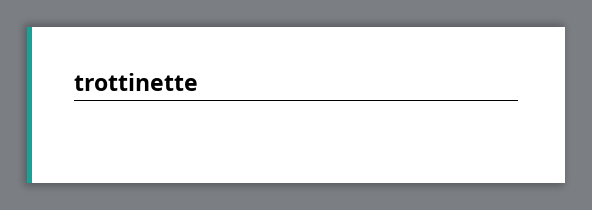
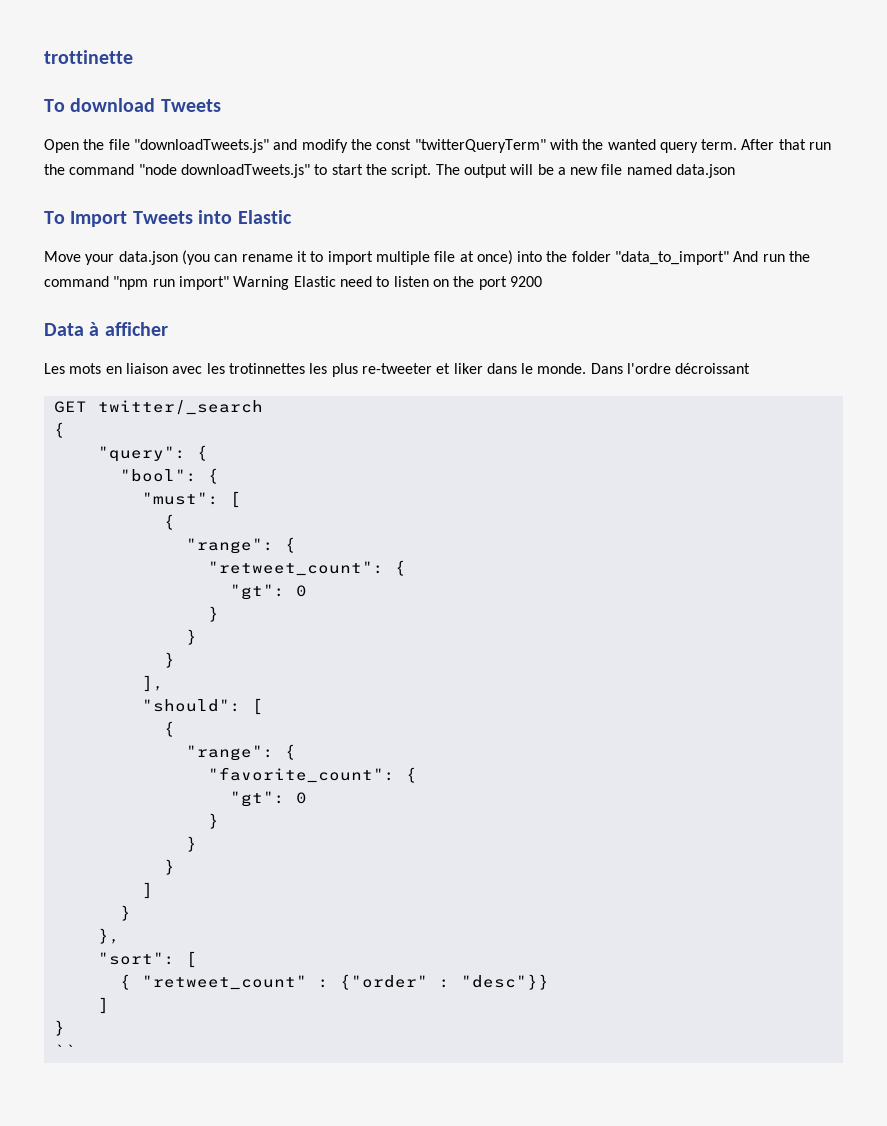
+ To download Tweets
+ Open the file "downloadTweets.js" and modify the const "twitterQueryTerm" with the wanted query term. After that run the command "node downloadTweets.js" to start the script. The output will be a new file named data.json
+ To Import Tweets into Elastic
+ Move your data.json (you can rename it to import multiple file at once) into the folder "data_to_import" And run the command "npm run import" Warning Elastic need to listen on the port 9200
+ Data à afficher
+ Les mots en liaison avec les trotinnettes les plus re-tweeter et liker dans le monde. Dans l'ordre décroissant
+ GET twitter/_search
+ {
+ "query": {
+ "bool": {
+ "must": [
+ {
+ "range": {
+ "retweet_count": {
+ "gt": 0
+ }
+ }
+ }
+ ],
+ "should": [
+ {
+ "range": {
+ "favorite_count": {
+ "gt": 0
+ }
+ }
+ }
+ ]
+ }
+ },
+ "sort": [
+ { "retweet_count" : {"order" : "desc"}}
+ ]
+ }
+ ``

